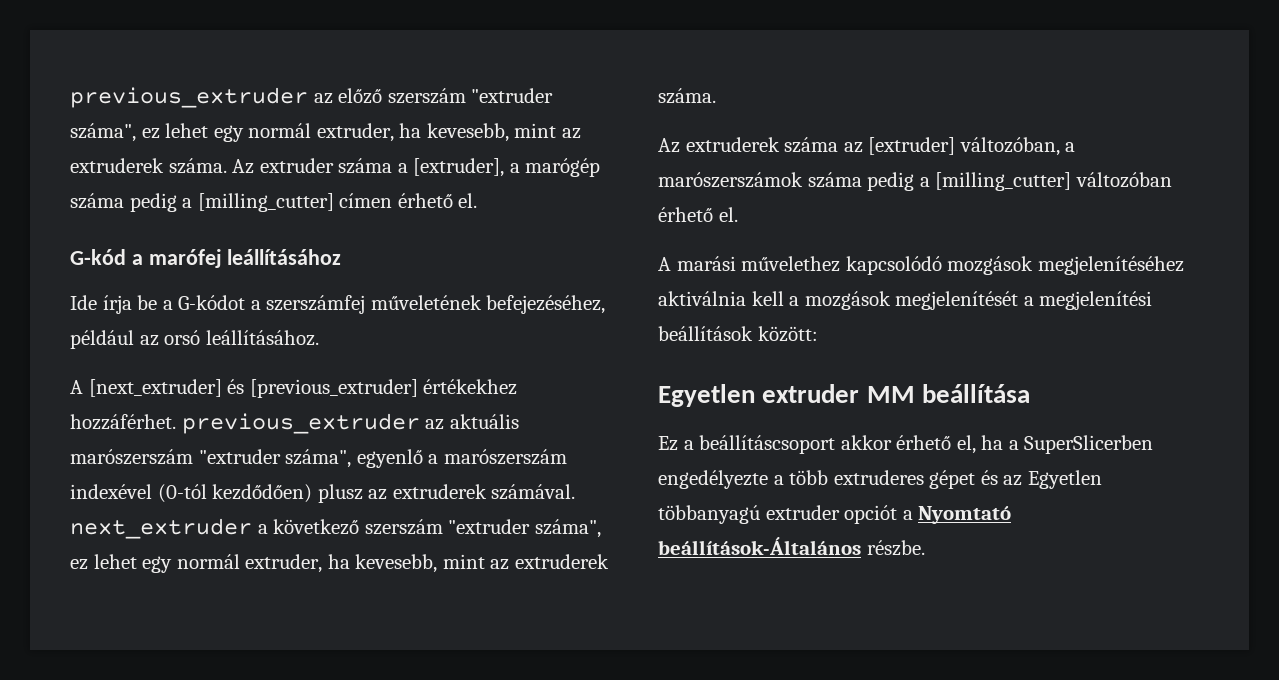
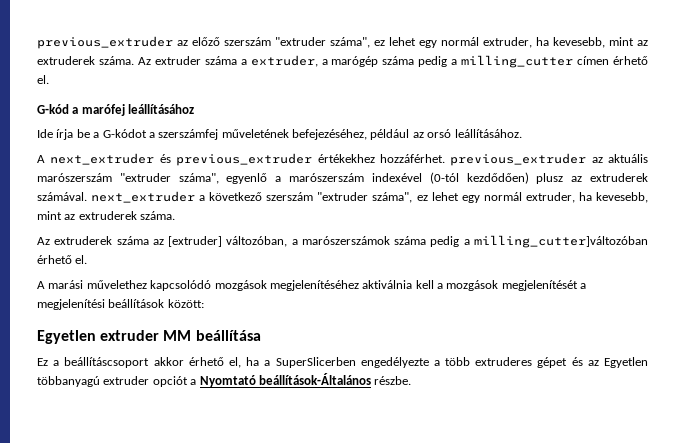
- Az extruder száma a [extruder], a marógép száma pedig a [milling_cutter] címen érhető el.
+ Az extruder száma a extruder, a marógép száma pedig a milling_cutter címen érhető el.
- A [next_extruder] és [previous_extruder] értékekhez hozzáférhet. previous_extruder az aktuális marószerszám "extruder száma", egyenlő a marószerszám indexével (0-tól kezdődően) plusz az extruderek számával. next_extruder a következő szerszám "extruder száma", ez lehet egy normál extruder, ha kevesebb, mint az extruderek száma.
+ A next_extruder és previous_extruder értékekhez hozzáférhet. previous_extruder az aktuális marószerszám "extruder száma", egyenlő a marószerszám indexével (0-tól kezdődően) plusz az extruderek számával. next_extruder a következő szerszám "extruder száma", ez lehet egy normál extruder, ha kevesebb, mint az extruderek száma.
- Az extruderek száma az [extruder] változóban, a marószerszámok száma pedig a [milling_cutter] változóban érhető el.
+ Az extruderek száma az [extruder] változóban, a marószerszámok száma pedig a milling_cutter]változóban érhető el.

